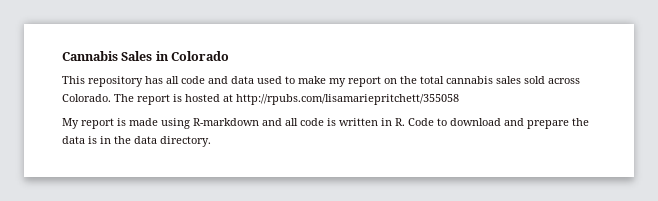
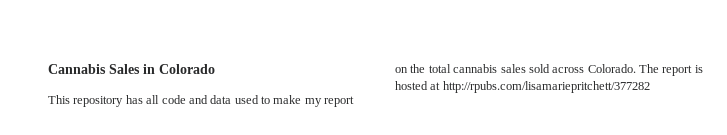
- The report is hosted at http://rpubs.com/lisamariepritchett/355058
- My report is made using R-markdown and all code is written in R. Code to download and prepare the data is in the data directory.
+ The report is hosted at http://rpubs.com/lisamariepritchett/377282

